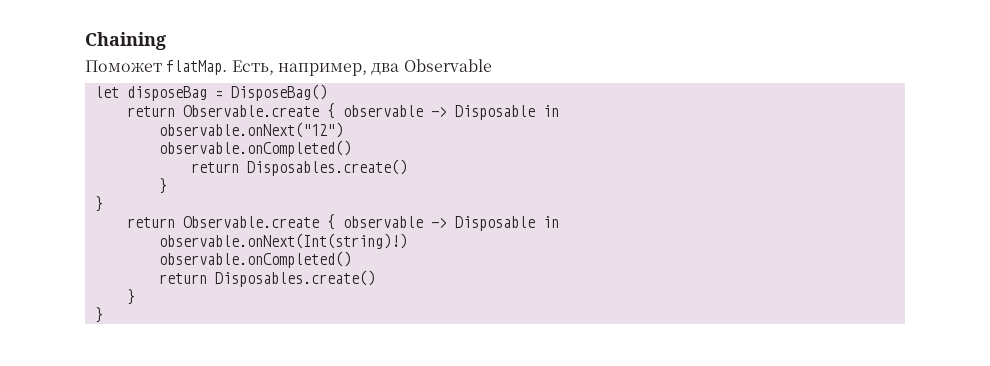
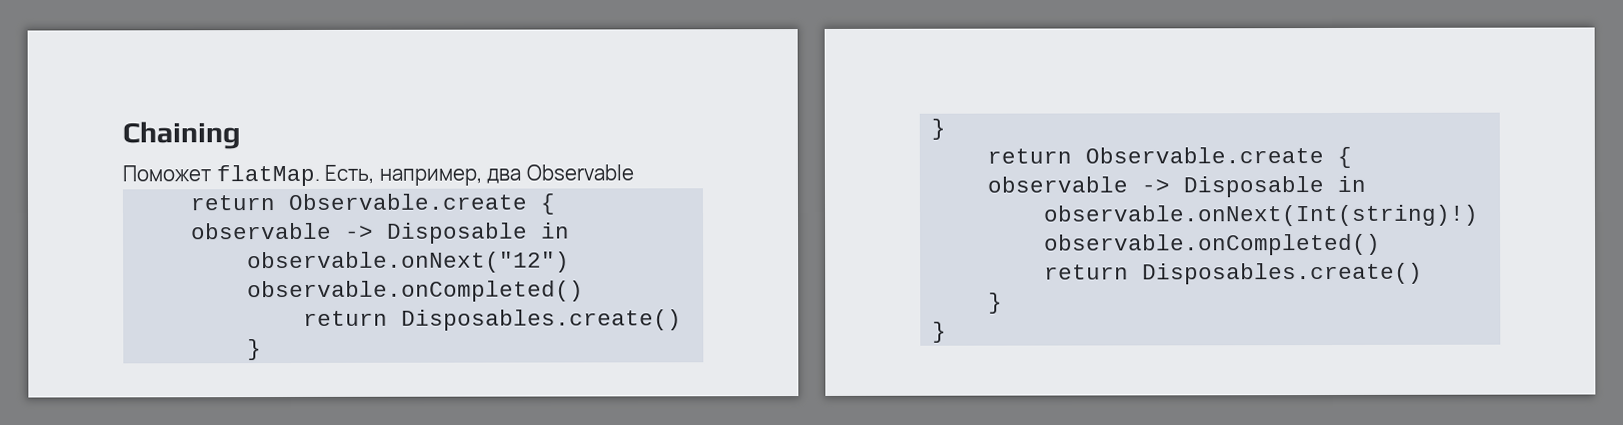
- let disposeBag = DisposeBag()

